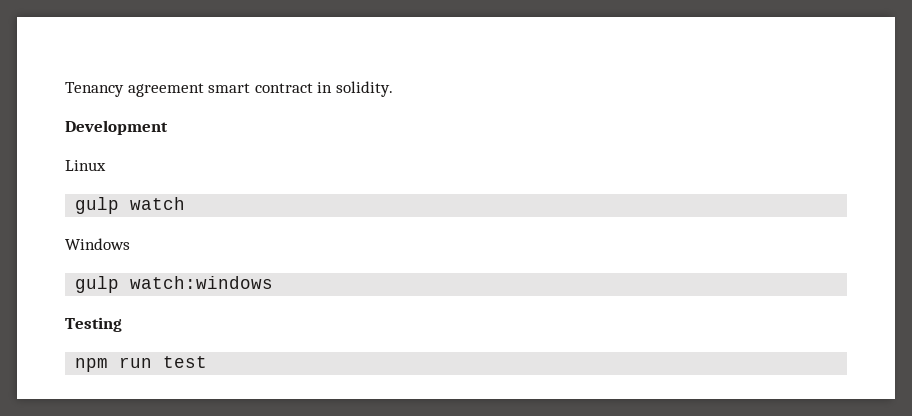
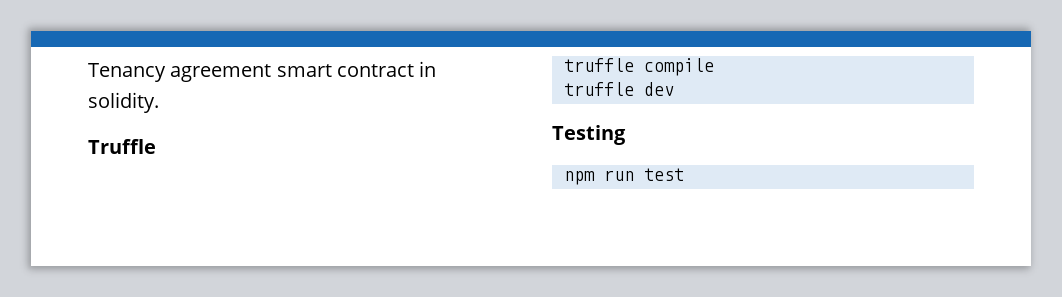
- Development
- Linux
- gulp watch
- Windows
- gulp watch:windows
+ Truffle
+ truffle compile
+ truffle dev

